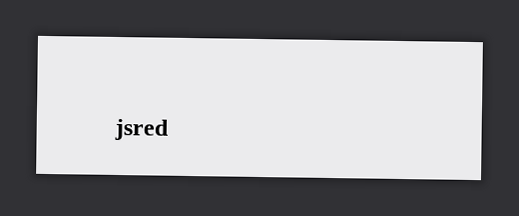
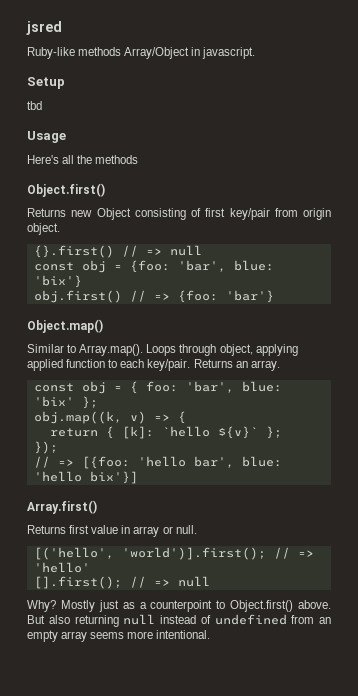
+ Ruby-like methods Array/Object in javascript.
+ Setup
+ tbd
+ Usage
+ Here's all the methods
+ Object.first()
+ Returns new Object consisting of first key/pair from origin object.
+ {}.first() // => null
+ const obj = {foo: 'bar', blue: 'bix'}
+ obj.first() // => {foo: 'bar'}
+ Object.map()
+ Similar to Array.map(). Loops through object, applying applied function to each key/pair. Returns an array.
+ const obj = { foo: 'bar', blue: 'bix' };
+ obj.map((k, v) => {
+ return { [k]: `hello ${v}` };
+ });
+ // => [{foo: 'hello bar', blue: 'hello bix'}]
+ Array.first()
+ Returns first value in array or null.
+ [('hello', 'world')].first(); // => 'hello'
+ [].first(); // => null
+ Why? Mostly just as a counterpoint to Object.first() above. But also returning null instead of undefined from an empty array seems more intentional.

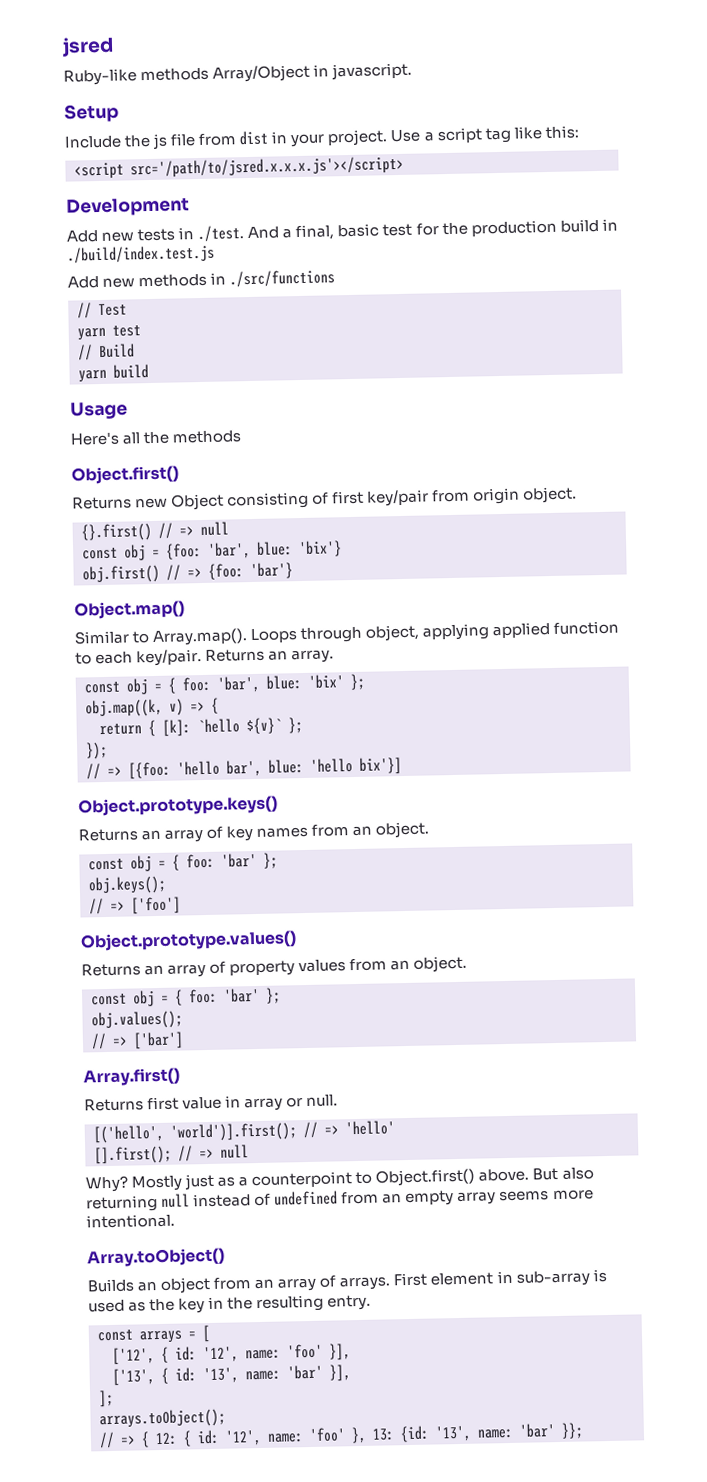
- tbd
+ Include the js file from dist in your project. Use a script tag like this:
+ <script src='/path/to/jsred.x.x.x.js'></script>
+ Development
+ Add new tests in ./test. And a final, basic test for the production build in ./build/index.test.js
+ Add new methods in ./src/functions
+ // Test
+ yarn test
+ // Build
+ yarn build
+ Object.prototype.keys()
+ Returns an array of key names from an object.
+ const obj = { foo: 'bar' };
+ obj.keys();
+ // => ['foo']
+ Object.prototype.values()
+ Returns an array of property values from an object.
+ const obj = { foo: 'bar' };
+ obj.values();
+ // => ['bar']
+ Array.toObject()
+ Builds an object from an array of arrays. First element in sub-array is used as the key in the resulting entry.
+ const arrays = [
+ ['12', { id: '12', name: 'foo' }],
+ ['13', { id: '13', name: 'bar' }],
+ ];
+ arrays.toObject();
+ // => { 12: { id: '12', name: 'foo' }, 13: {id: '13', name: 'bar' }};

